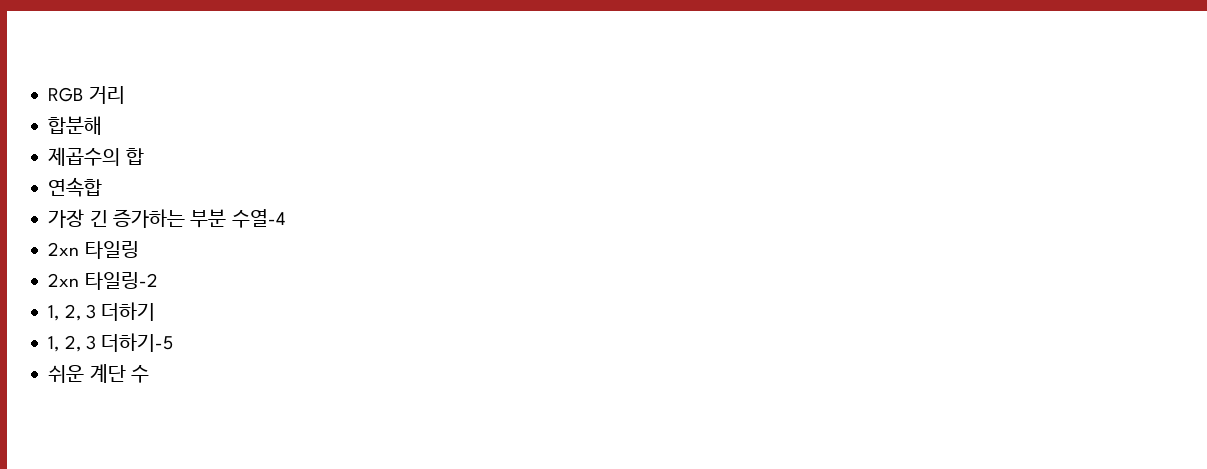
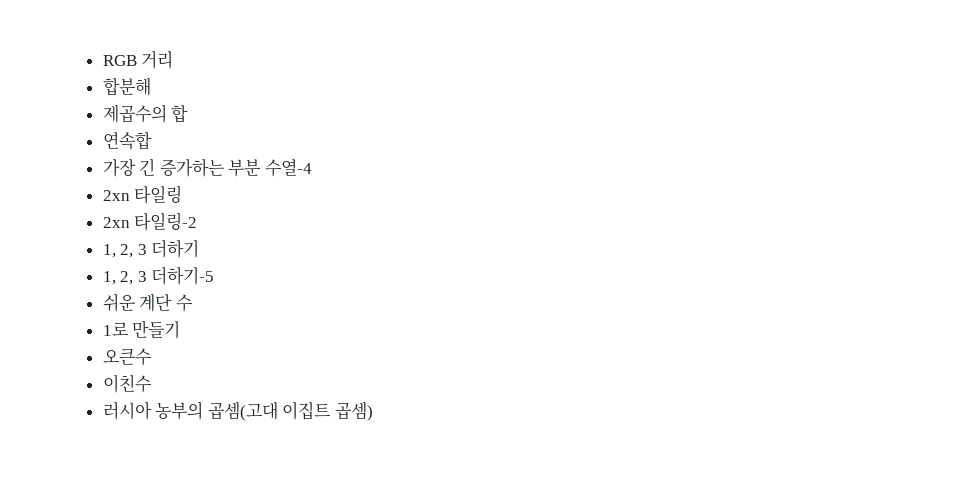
+ 1로 만들기
+ 오큰수
+ 이친수
+ 러시아 농부의 곱셈(고대 이집트 곱셈)

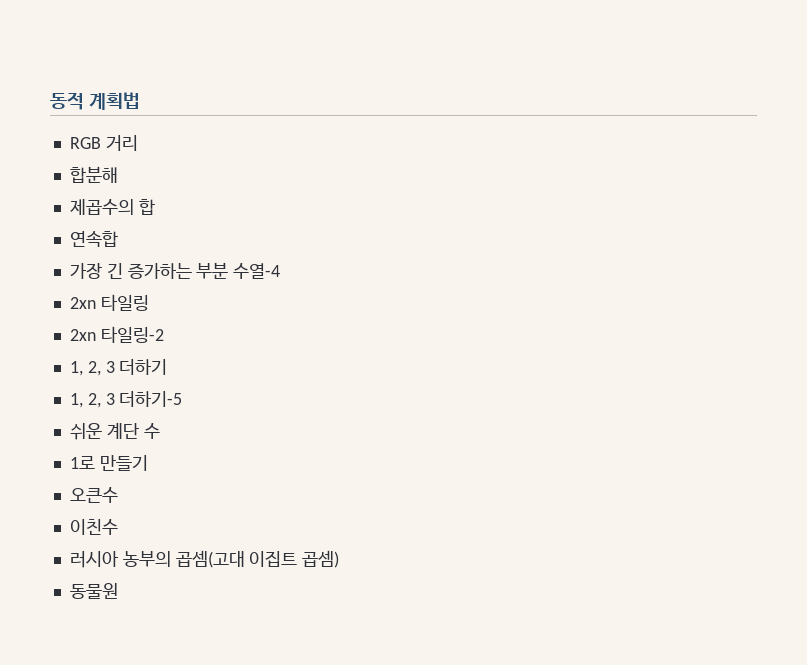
+ 동적 계획법
+ 동물원

